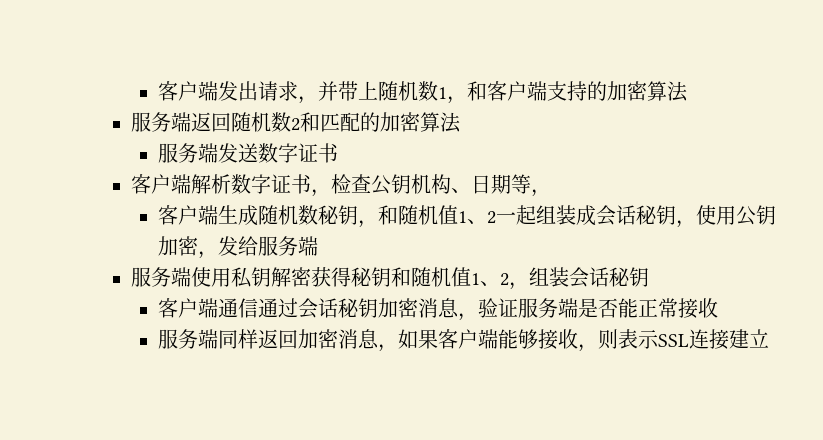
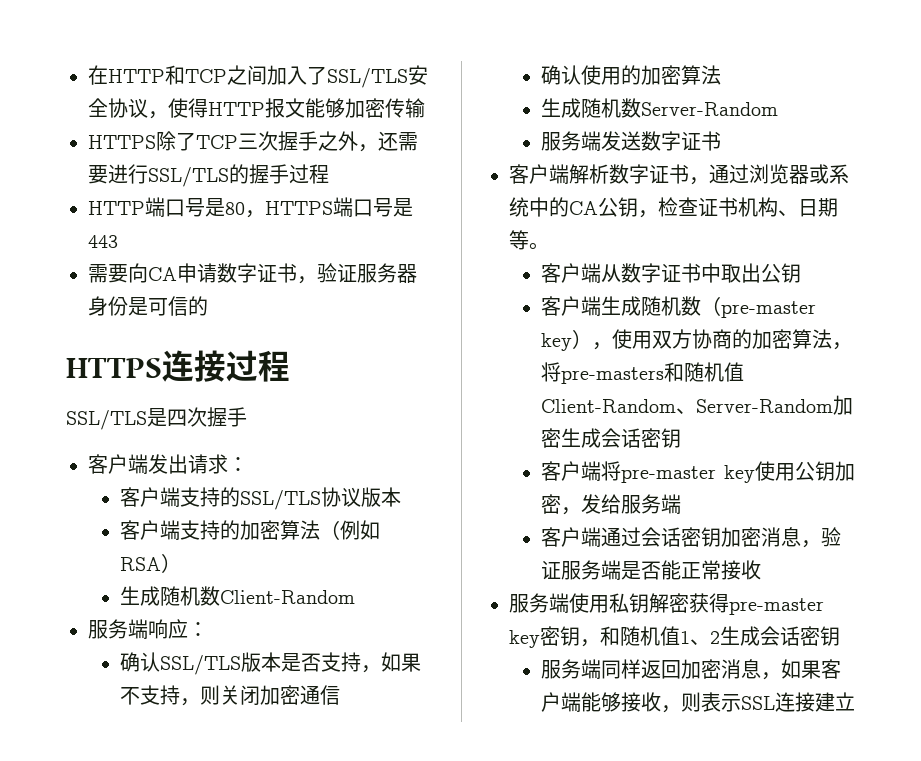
- 客户端发出请求，并带上随机数1，和客户端支持的加密算法
- 服务端返回随机数2和匹配的加密算法
+ 在HTTP和TCP之间加入了SSL/TLS安全协议，使得HTTP报文能够加密传输
+ HTTPS除了TCP三次握手之外，还需要进行SSL/TLS的握手过程
+ HTTP端口号是80，HTTPS端口号是443
+ 需要向CA申请数字证书，验证服务器身份是可信的
+ HTTPS连接过程
+ SSL/TLS是四次握手
+ 客户端发出请求：
+ 客户端支持的SSL/TLS协议版本
+ 客户端支持的加密算法（例如RSA）
+ 生成随机数Client-Random
+ 服务端响应：
+ 确认SSL/TLS版本是否支持，如果不支持，则关闭加密通信
+ 确认使用的加密算法
+ 生成随机数Server-Random
- 客户端解析数字证书，检查公钥机构、日期等，
- 客户端生成随机数秘钥，和随机值1、2一起组装成会话秘钥，使用公钥加密，发给服务端
+ 客户端解析数字证书，通过浏览器或系统中的CA公钥，检查证书机构、日期等。
+ 客户端从数字证书中取出公钥
+ 客户端生成随机数（pre-master key），使用双方协商的加密算法，将pre-masters和随机值Client-Random、Server-Random加密生成会话密钥
+ 客户端将pre-master key使用公钥加密，发给服务端
- 服务端使用私钥解密获得秘钥和随机值1、2，组装会话秘钥
- 客户端通信通过会话秘钥加密消息，验证服务端是否能正常接收
+ 客户端通过会话密钥加密消息，验证服务端是否能正常接收
+ 服务端使用私钥解密获得pre-master key密钥，和随机值1、2生成会话密钥

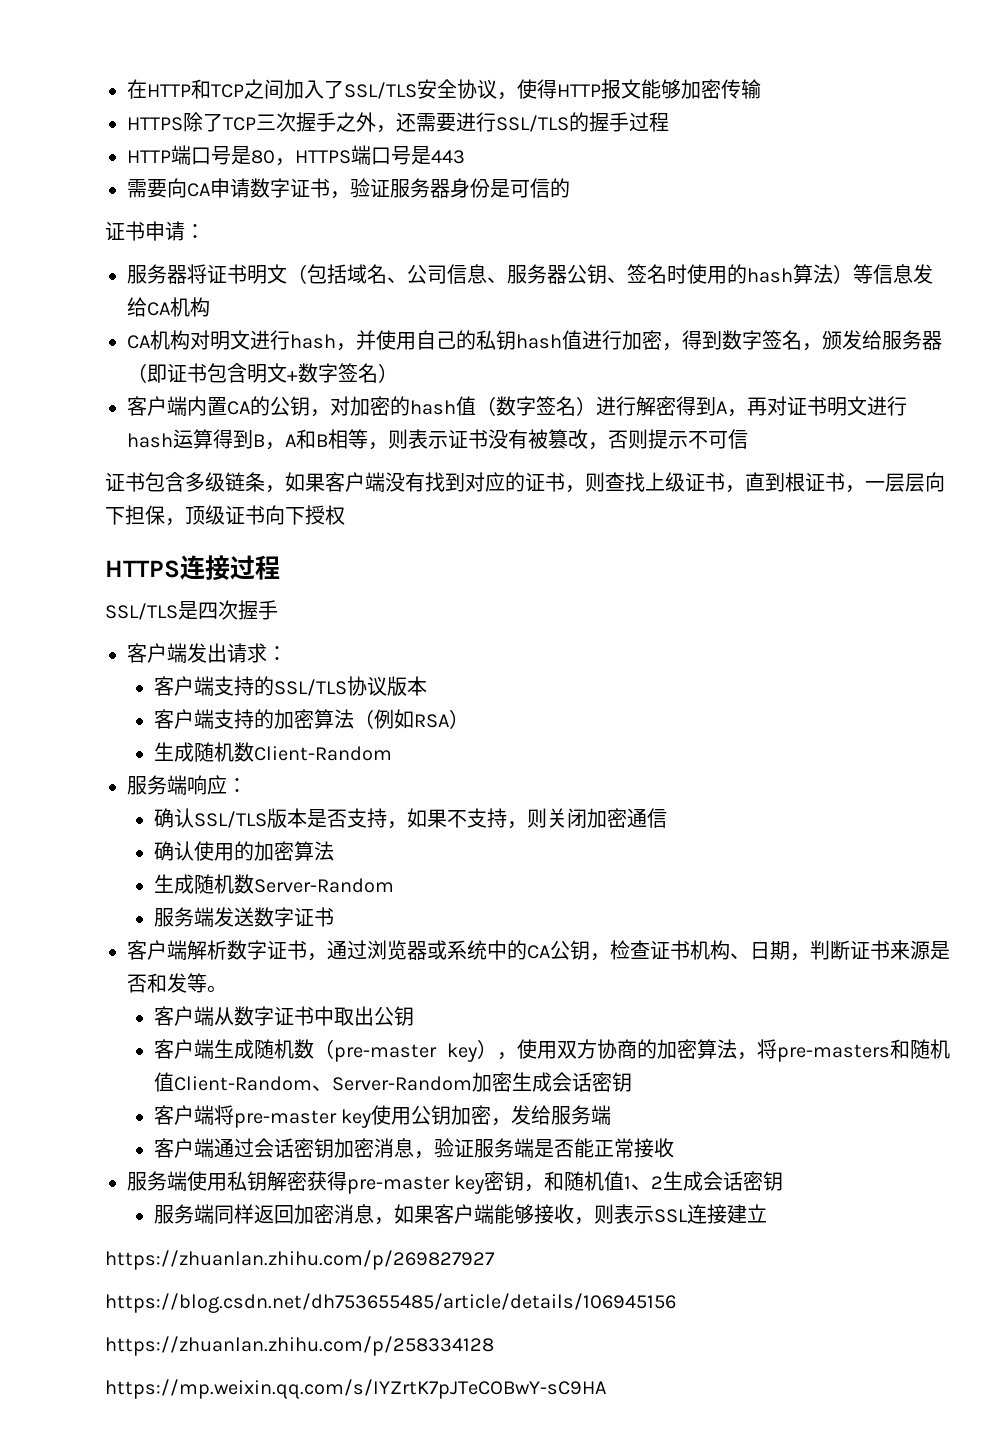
+ 证书申请：
+ 服务器将证书明文（包括域名、公司信息、服务器公钥、签名时使用的hash算法）等信息发给CA机构
+ CA机构对明文进行hash，并使用自己的私钥hash值进行加密，得到数字签名，颁发给服务器（即证书包含明文+数字签名）
+ 客户端内置CA的公钥，对加密的hash值（数字签名）进行解密得到A，再对证书明文进行hash运算得到B，A和B相等，则表示证书没有被篡改，否则提示不可信
+ 证书包含多级链条，如果客户端没有找到对应的证书，则查找上级证书，直到根证书，一层层向下担保，顶级证书向下授权
- 客户端解析数字证书，通过浏览器或系统中的CA公钥，检查证书机构、日期等。
+ 客户端解析数字证书，通过浏览器或系统中的CA公钥，检查证书机构、日期，判断证书来源是否和发等。
+ https://zhuanlan.zhihu.com/p/269827927
+ https://blog.csdn.net/dh753655485/article/details/106945156
+ https://zhuanlan.zhihu.com/p/258334128
+ https://mp.weixin.qq.com/s/IYZrtK7pJTeCOBwY-sC9HA

